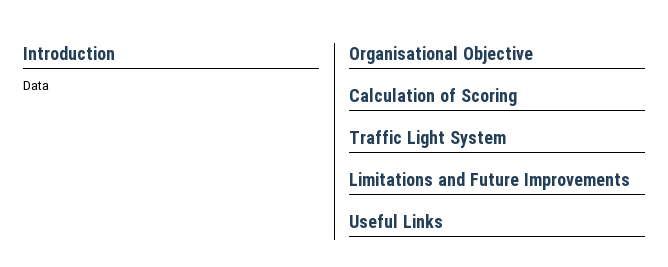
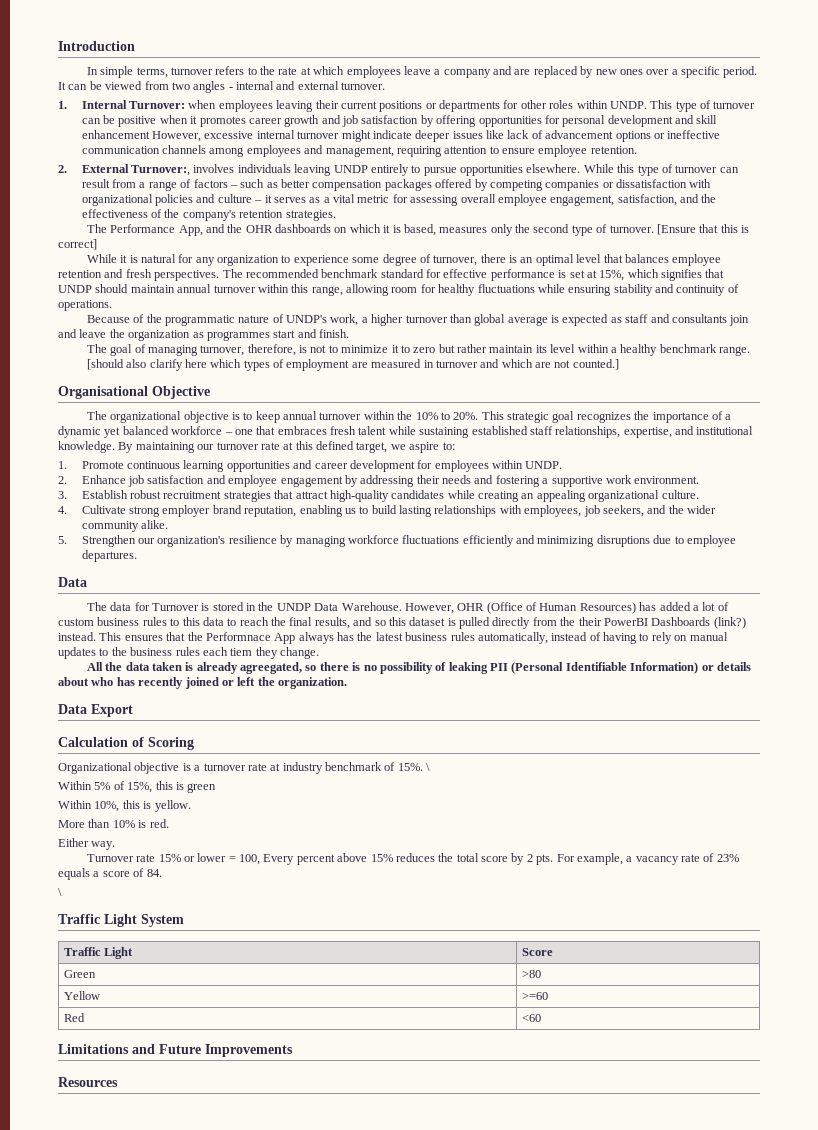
+ In simple terms, turnover refers to the rate at which employees leave a company and are replaced by new ones over a specific period. It can be viewed from two angles - internal and external turnover.
+ 1. Internal Turnover: when employees leaving their current positions or departments for other roles within UNDP. This type of turnover can be positive when it promotes career growth and job satisfaction by offering opportunities for personal development and skill enhancement However, excessive internal turnover might indicate deeper issues like lack of advancement options or ineffective communication channels among employees and management, requiring attention to ensure employee retention.
+ 2. External Turnover:, involves individuals leaving UNDP entirely to pursue opportunities elsewhere. While this type of turnover can result from a range of factors – such as better compensation packages offered by competing companies or dissatisfaction with organizational policies and culture – it serves as a vital metric for assessing overall employee engagement, satisfaction, and the effectiveness of the company's retention strategies.
+ The Performance App, and the OHR dashboards on which it is based, measures only the second type of turnover. [Ensure that this is correct]
+ While it is natural for any organization to experience some degree of turnover, there is an optimal level that balances employee retention and fresh perspectives. The recommended benchmark standard for effective performance is set at 15%, which signifies that UNDP should maintain annual turnover within this range, allowing room for healthy fluctuations while ensuring stability and continuity of operations.
+ Because of the programmatic nature of UNDP's work, a higher turnover than global average is expected as staff and consultants join and leave the organization as programmes start and finish.
+ The goal of managing turnover, therefore, is not to minimize it to zero but rather maintain its level within a healthy benchmark range.
+ [should also clarify here which types of employment are measured in turnover and which are not counted.]
+ Organisational Objective
+ The organizational objective is to keep annual turnover within the 10% to 20%. This strategic goal recognizes the importance of a dynamic yet balanced workforce – one that embraces fresh talent while sustaining established staff relationships, expertise, and institutional knowledge. By maintaining our turnover rate at this defined target, we aspire to:
+ 1. Promote continuous learning opportunities and career development for employees within UNDP.
+ 2. Enhance job satisfaction and employee engagement by addressing their needs and fostering a supportive work environment.
+ 3. Establish robust recruitment strategies that attract high-quality candidates while creating an appealing organizational culture.
+ 4. Cultivate strong employer brand reputation, enabling us to build lasting relationships with employees, job seekers, and the wider community alike.
+ 5. Strengthen our organization's resilience by managing workforce fluctuations efficiently and minimizing disruptions due to employee departures.
  Data
- Organisational Objective
+ The data for Turnover is stored in the UNDP Data Warehouse. However, OHR (Office of Human Resources) has added a lot of custom business rules to this data to reach the final results, and so this dataset is pulled directly from the their PowerBI Dashboards (link?) instead. This ensures that the Performnace App always has the latest business rules automatically, instead of having to rely on manual updates to the business rules each tiem they change.
+ All the data taken is already agreegated, so there is no possibility of leaking PII (Personal Identifiable Information) or details about who has recently joined or left the organization.
+ Data Export
  Calculation of Scoring
+ Organizational objective is a turnover rate at industry benchmark of 15%. \
+ Within 5% of 15%, this is green
+ Within 10%, this is yellow.
+ More than 10% is red.
+ Either way.
+ Turnover rate 15% or lower = 100, Every percent above 15% reduces the total score by 2 pts. For example, a vacancy rate of 23% equals a score of 84.
+ \
  Traffic Light System
+ Traffic Light | Score
+ Green | >80
+ Yellow | >=60
+ Red | <60
- Useful Links
+ Resources

